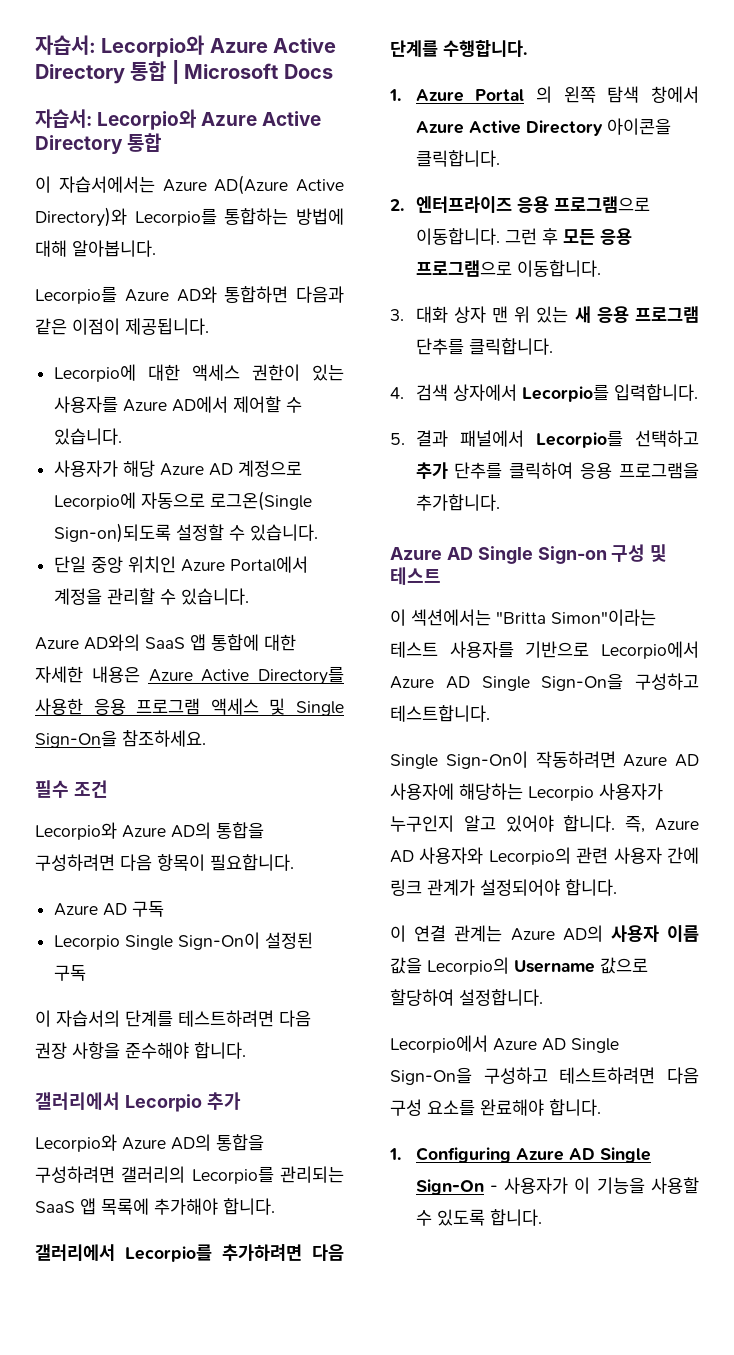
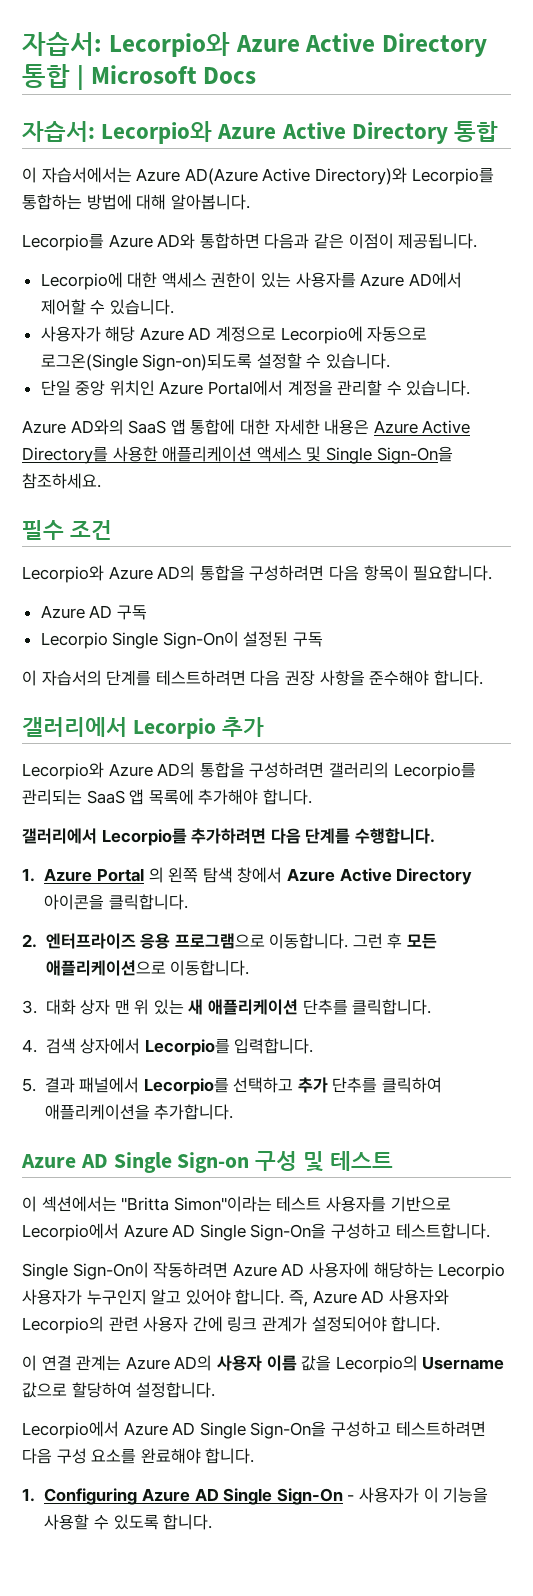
- Azure AD와의 SaaS 앱 통합에 대한 자세한 내용은 Azure Active Directory를 사용한 응용 프로그램 액세스 및 Single Sign-On을 참조하세요.
+ Azure AD와의 SaaS 앱 통합에 대한 자세한 내용은 Azure Active Directory를 사용한 애플리케이션 액세스 및 Single Sign-On을 참조하세요.
- 그런 후 모든 응용 프로그램으로 이동합니다.
+ 그런 후 모든 애플리케이션으로 이동합니다.
- 3. 대화 상자 맨 위 있는 새 응용 프로그램 단추를 클릭합니다.
+ 3. 대화 상자 맨 위 있는 새 애플리케이션 단추를 클릭합니다.
- 5. 결과 패널에서 Lecorpio를 선택하고 추가 단추를 클릭하여 응용 프로그램을 추가합니다.
+ 5. 결과 패널에서 Lecorpio를 선택하고 추가 단추를 클릭하여 애플리케이션을 추가합니다.

